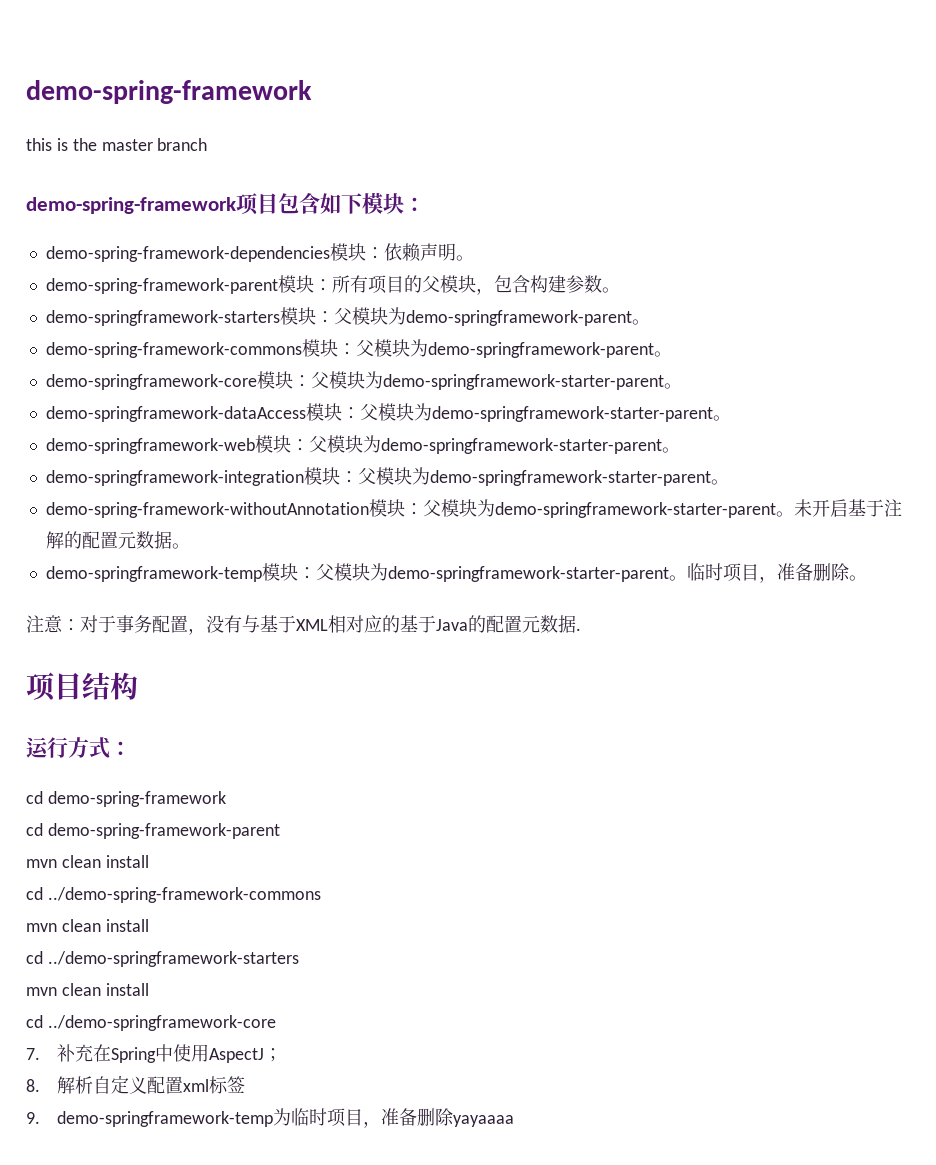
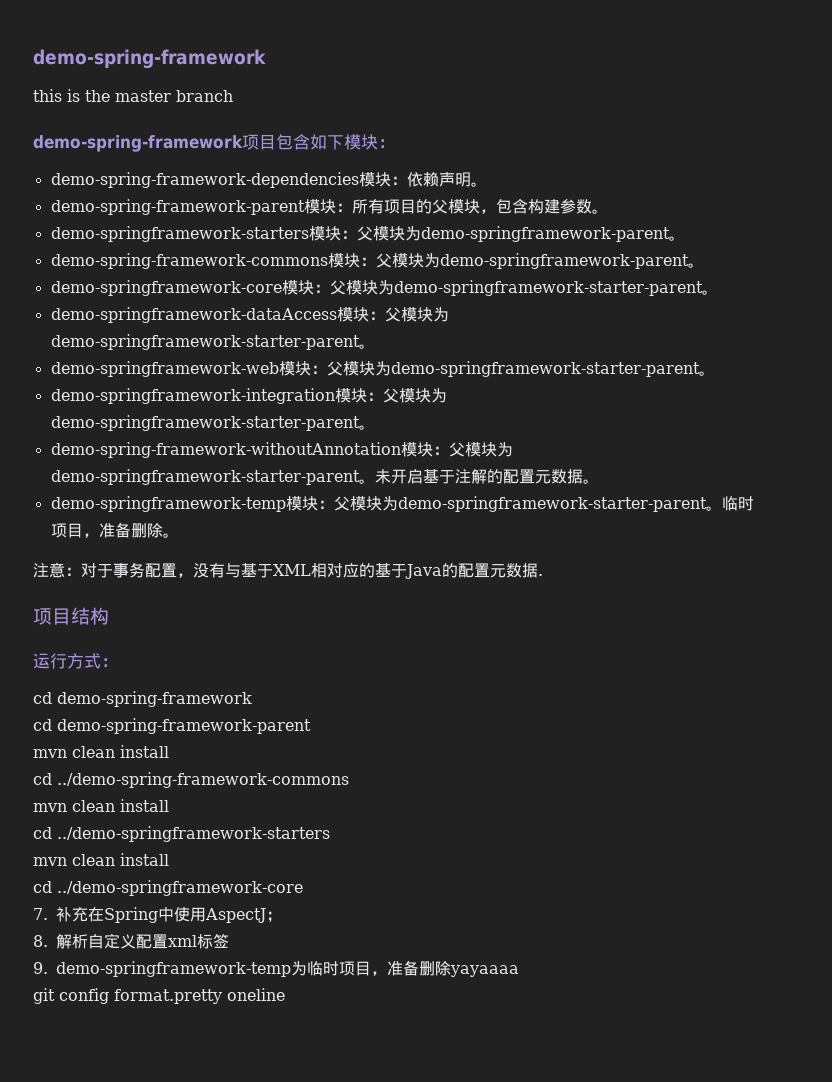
+ git config format.pretty oneline

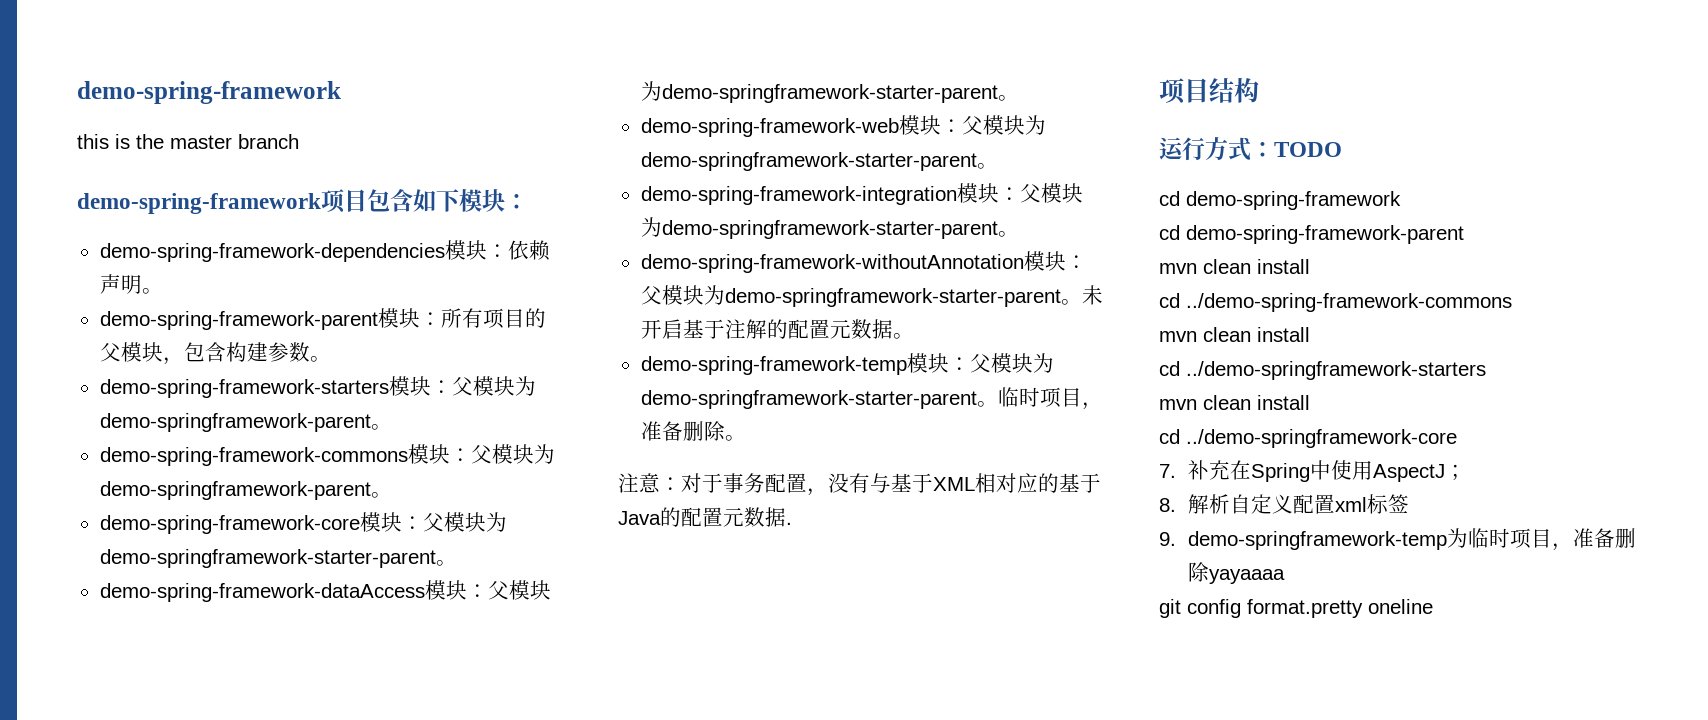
- demo-springframework-starters模块：父模块为demo-springframework-parent。
+ demo-spring-framework-starters模块：父模块为demo-springframework-parent。
- demo-springframework-core模块：父模块为demo-springframework-starter-parent。
- demo-springframework-dataAccess模块：父模块为demo-springframework-starter-parent。
- demo-springframework-web模块：父模块为demo-springframework-starter-parent。
- demo-springframework-integration模块：父模块为demo-springframework-starter-parent。
+ demo-spring-framework-core模块：父模块为demo-springframework-starter-parent。
+ demo-spring-framework-dataAccess模块：父模块为demo-springframework-starter-parent。
+ demo-spring-framework-web模块：父模块为demo-springframework-starter-parent。
+ demo-spring-framework-integration模块：父模块为demo-springframework-starter-parent。
- demo-springframework-temp模块：父模块为demo-springframework-starter-parent。
+ demo-spring-framework-temp模块：父模块为demo-springframework-starter-parent。
- 运行方式：
+ 运行方式：TODO

